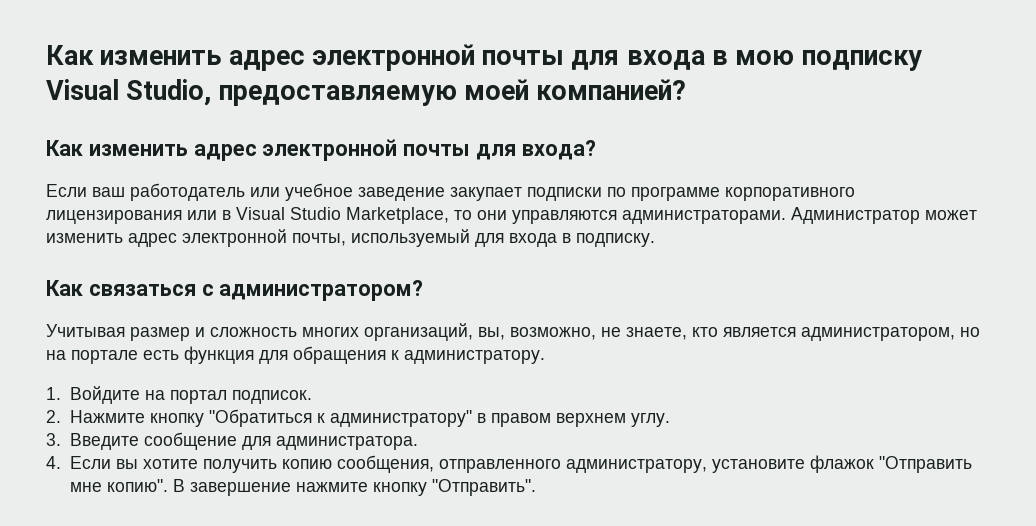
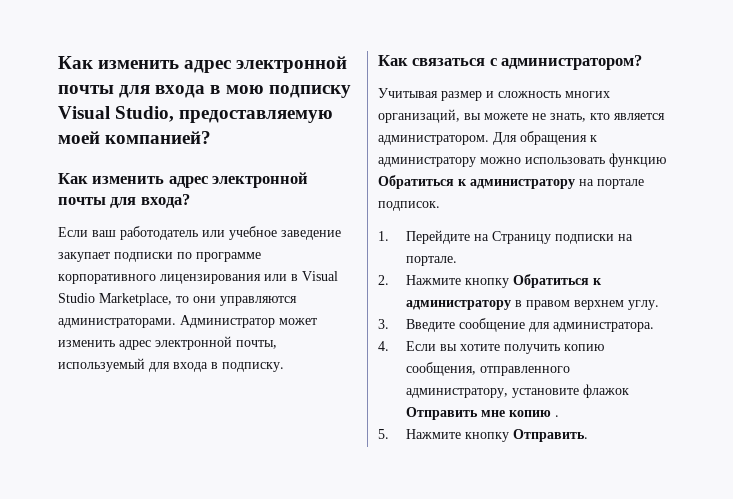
- Учитывая размер и сложность многих организаций, вы, возможно, не знаете, кто является администратором, но на портале есть функция для обращения к администратору.
- 1. Войдите на портал подписок.
+ Учитывая размер и сложность многих организаций, вы можете не знать, кто является администратором. Для обращения к администратору можно использовать функцию Обратиться к администратору на портале подписок.
+ 1. Перейдите на Страницу подписки на портале.
- 2. Нажмите кнопку "Обратиться к администратору" в правом верхнем углу.
+ 2. Нажмите кнопку Обратиться к администратору в правом верхнем углу.
- 4. Если вы хотите получить копию сообщения, отправленного администратору, установите флажок "Отправить мне копию". В завершение нажмите кнопку "Отправить".
+ 4. Если вы хотите получить копию сообщения, отправленного администратору, установите флажок Отправить мне копию .
+ 5. Нажмите кнопку Отправить.

